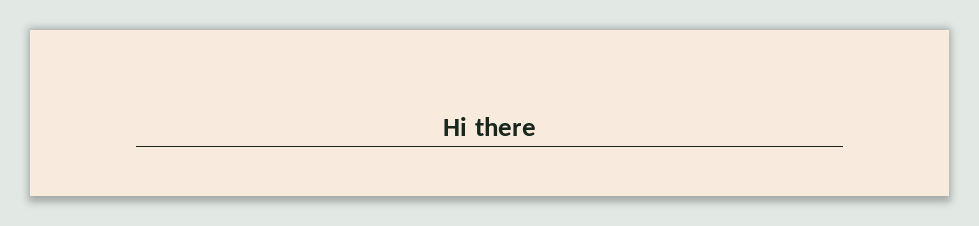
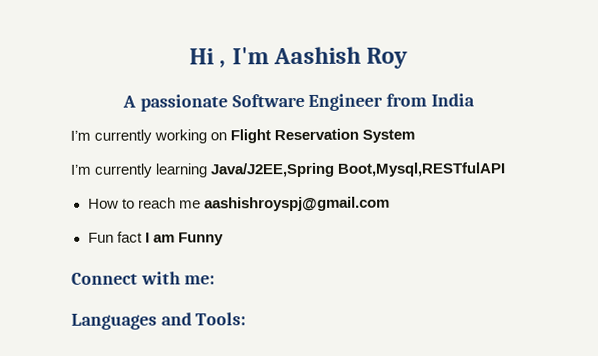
- Hi there
+ Hi , I'm Aashish Roy
+ A passionate Software Engineer from India
+ I’m currently working on Flight Reservation System
+ I’m currently learning Java/J2EE,Spring Boot,Mysql,RESTfulAPI
+ How to reach me aashishroyspj@gmail.com
+ Fun fact I am Funny
+ Connect with me:
+ Languages and Tools:

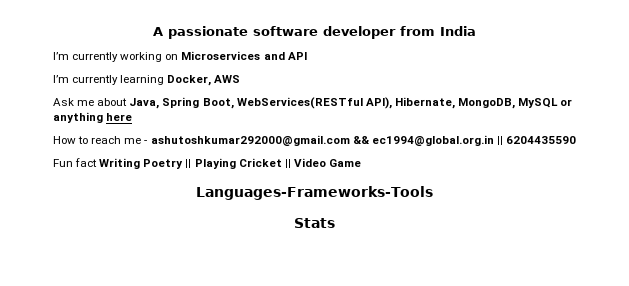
- Hi , I'm Aashish Roy
- A passionate Software Engineer from India
+ A passionate software developer from India
- I’m currently working on Flight Reservation System
+ I’m currently working on Microservices and API
- I’m currently learning Java/J2EE,Spring Boot,Mysql,RESTfulAPI
- How to reach me aashishroyspj@gmail.com
- Fun fact I am Funny
- Connect with me:
- Languages and Tools:
+ I’m currently learning Docker, AWS
+ Ask me about Java, Spring Boot, WebServices(RESTful API), Hibernate, MongoDB, MySQL or anything here
+ How to reach me - ashutoshkumar292000@gmail.com && ec1994@global.org.in || 6204435590
+ Fun fact Writing Poetry || Playing Cricket || Video Game
+ Languages-Frameworks-Tools
+ Stats

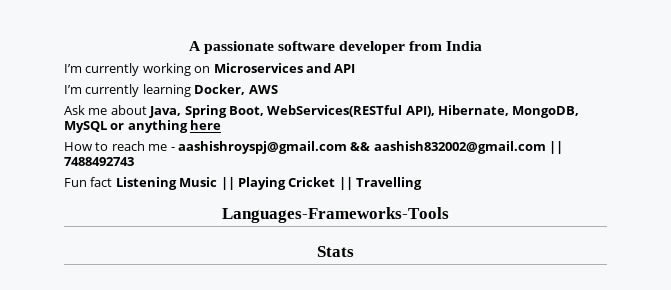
- How to reach me - ashutoshkumar292000@gmail.com && ec1994@global.org.in || 6204435590
+ How to reach me - aashishroyspj@gmail.com && aashish832002@gmail.com || 7488492743
- Fun fact Writing Poetry || Playing Cricket || Video Game
+ Fun fact Listening Music || Playing Cricket || Travelling

